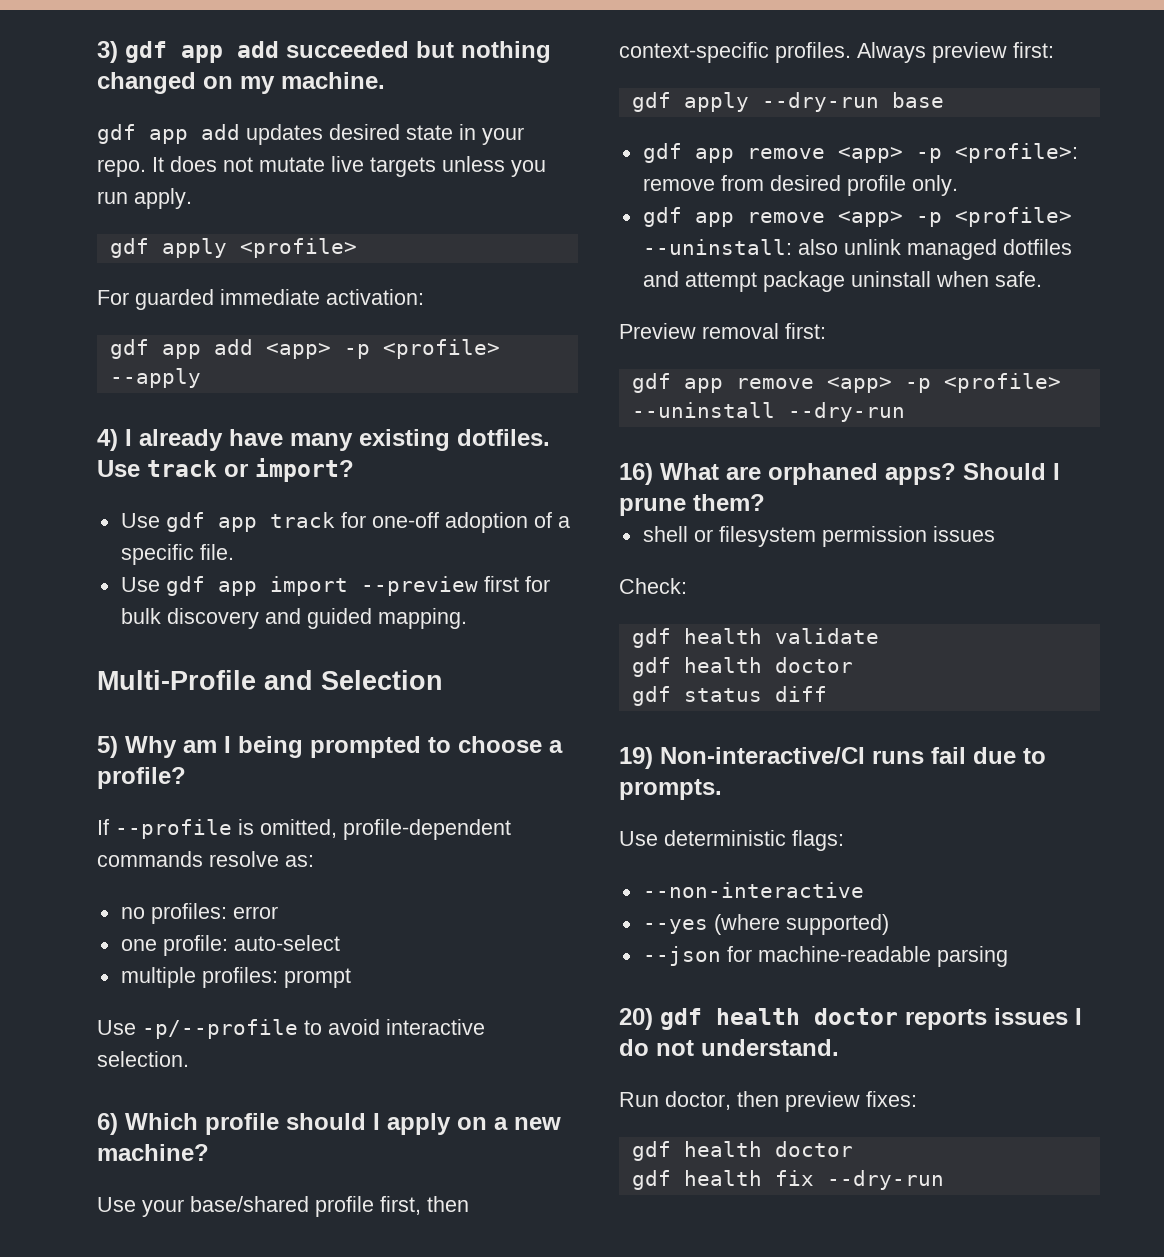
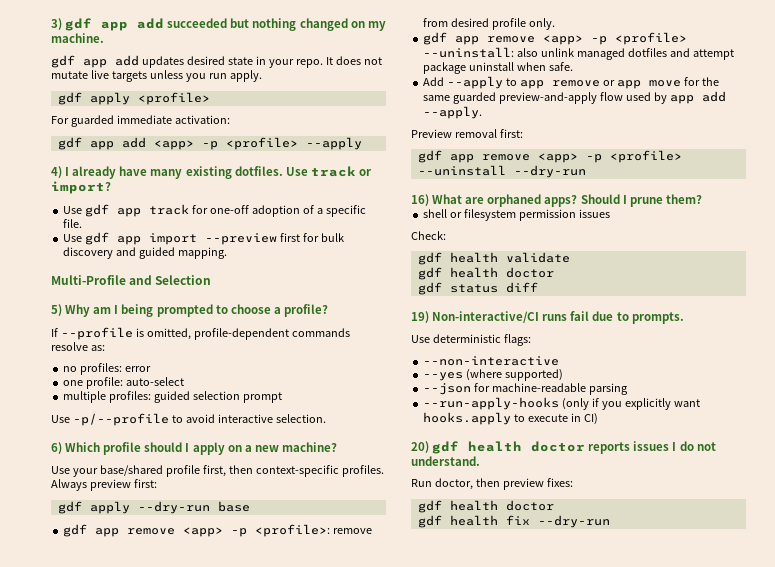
- multiple profiles: prompt
+ multiple profiles: guided selection prompt
+ Add --apply to app remove or app move for the same guarded preview-and-apply flow used by app add --apply.
+ --run-apply-hooks (only if you explicitly want hooks.apply to execute in CI)

